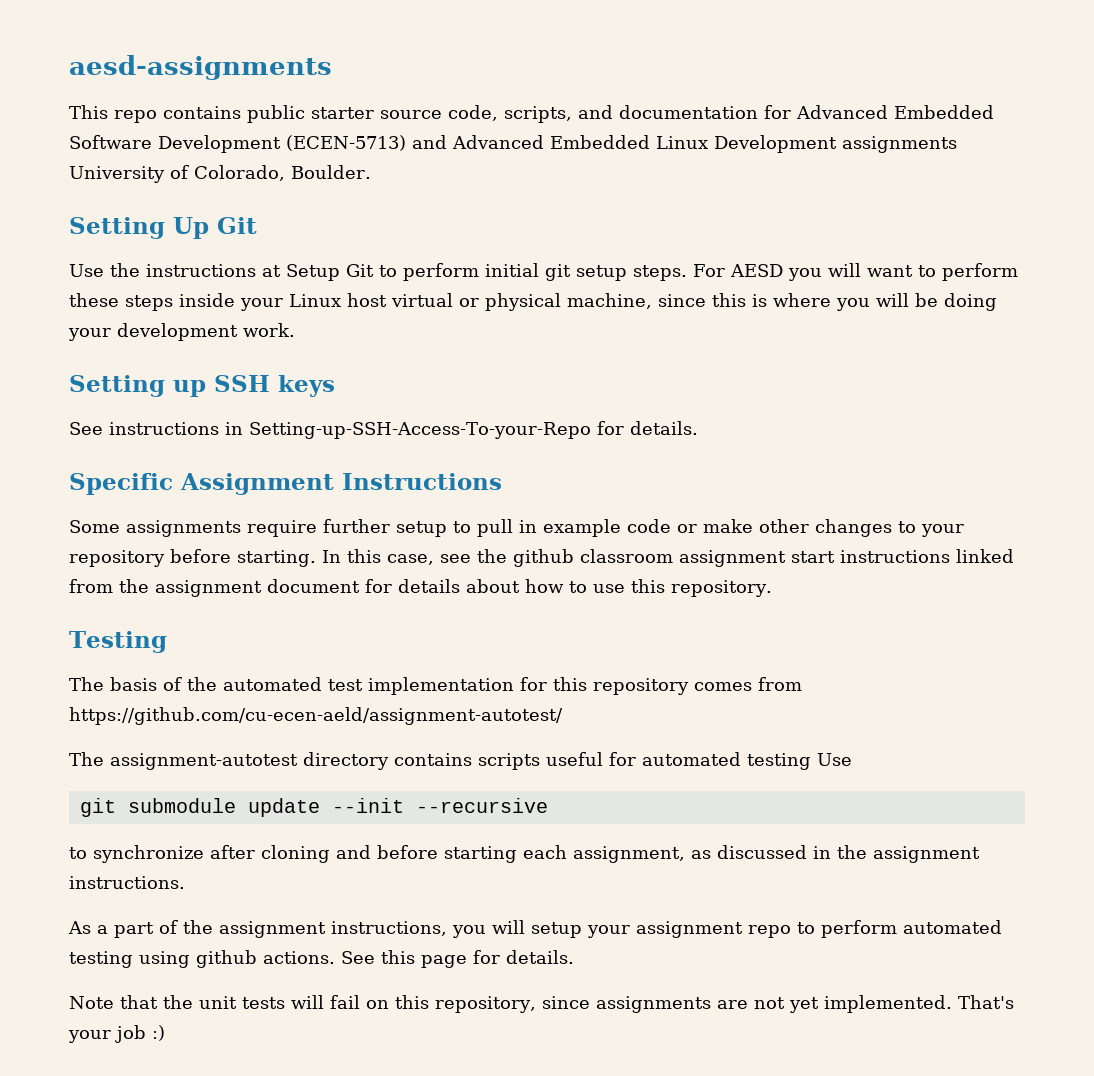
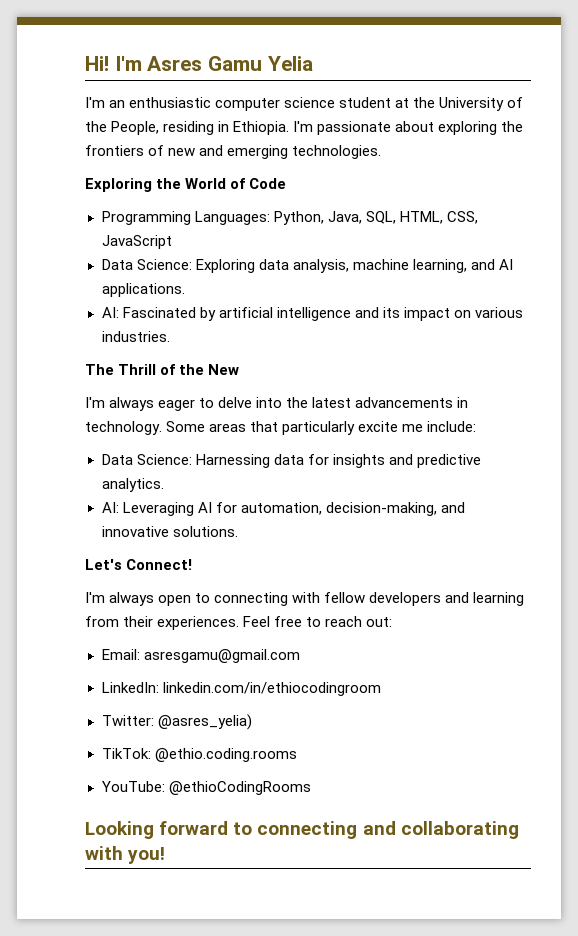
- aesd-assignments
- This repo contains public starter source code, scripts, and documentation for Advanced Embedded Software Development (ECEN-5713) and Advanced Embedded Linux Development assignments University of Colorado, Boulder.
- Setting Up Git
- Use the instructions at Setup Git to perform initial git setup steps. For AESD you will want to perform these steps inside your Linux host virtual or physical machine, since this is where you will be doing your development work.
- Setting up SSH keys
- See instructions in Setting-up-SSH-Access-To-your-Repo for details.
- Specific Assignment Instructions
- Some assignments require further setup to pull in example code or make other changes to your repository before starting. In this case, see the github classroom assignment start instructions linked from the assignment document for details about how to use this repository.
- Testing
- The basis of the automated test implementation for this repository comes from https://github.com/cu-ecen-aeld/assignment-autotest/
- The assignment-autotest directory contains scripts useful for automated testing Use
- git submodule update --init --recursive
- to synchronize after cloning and before starting each assignment, as discussed in the assignment instructions.
- As a part of the assignment instructions, you will setup your assignment repo to perform automated testing using github actions. See this page for details.
- Note that the unit tests will fail on this repository, since assignments are not yet implemented. That's your job :)
+ Hi! I'm Asres Gamu Yelia
+ I'm an enthusiastic computer science student at the University of the People, residing in Ethiopia. I'm passionate about exploring the frontiers of new and emerging technologies.
+ Exploring the World of Code
+ Programming Languages: Python, Java, SQL, HTML, CSS, JavaScript
+ Data Science: Exploring data analysis, machine learning, and AI applications.
+ AI: Fascinated by artificial intelligence and its impact on various industries.
+ The Thrill of the New
+ I'm always eager to delve into the latest advancements in technology. Some areas that particularly excite me include:
+ Data Science: Harnessing data for insights and predictive analytics.
+ AI: Leveraging AI for automation, decision-making, and innovative solutions.
+ Let's Connect!
+ I'm always open to connecting with fellow developers and learning from their experiences. Feel free to reach out:
+ Email: asresgamu@gmail.com
+ LinkedIn: linkedin.com/in/ethiocodingroom
+ Twitter: @asres_yelia)
+ TikTok: @ethio.coding.rooms
+ YouTube: @ethioCodingRooms
+ Looking forward to connecting and collaborating with you!

